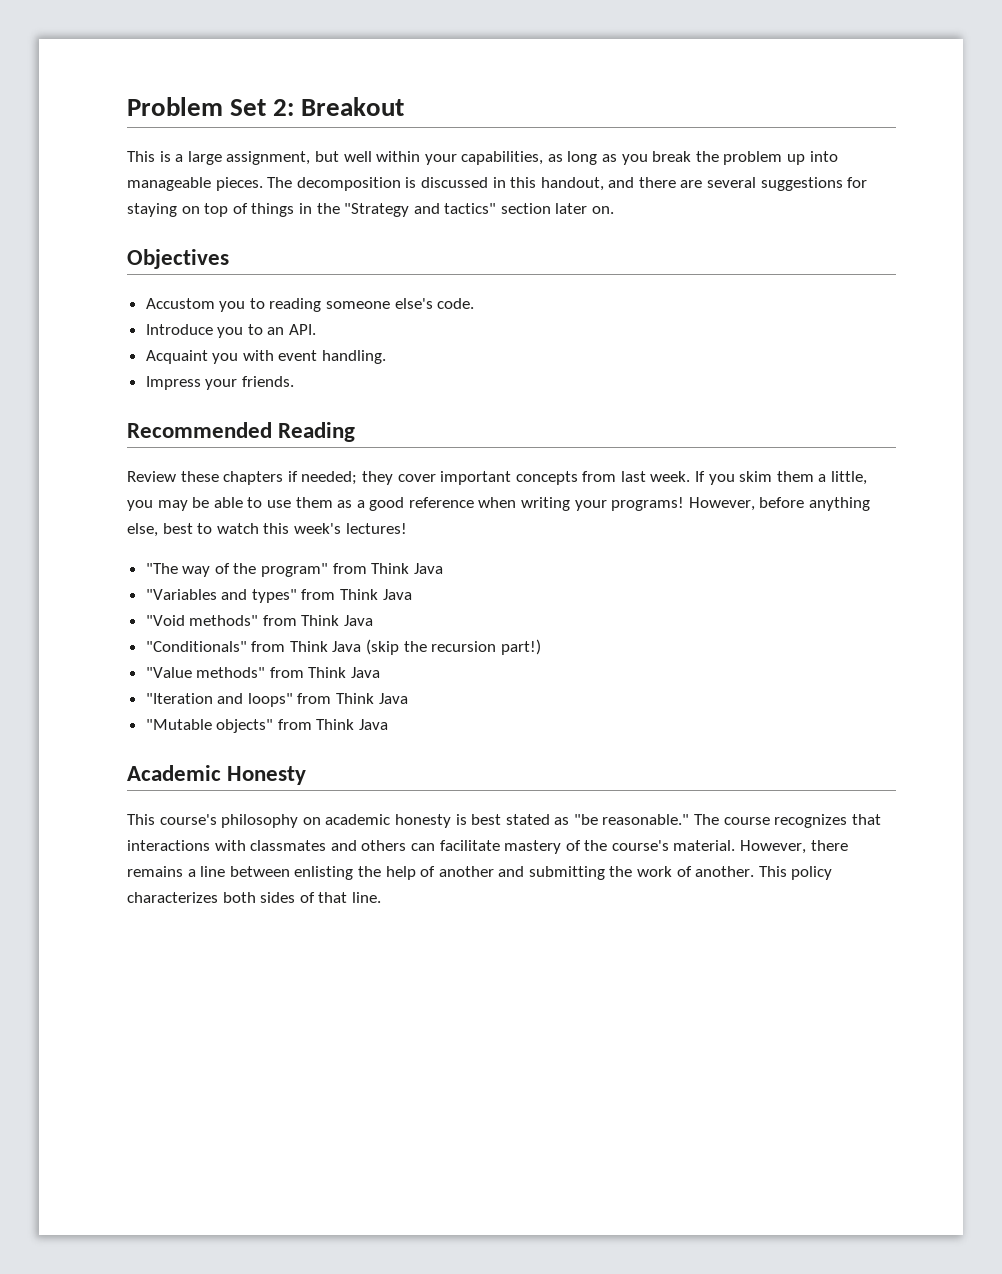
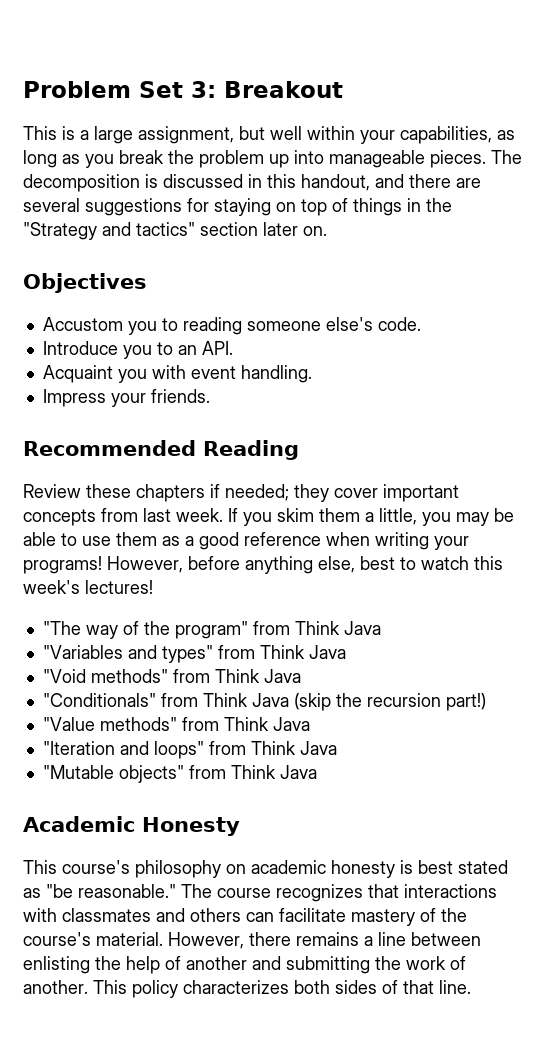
- Problem Set 2: Breakout
+ Problem Set 3: Breakout

